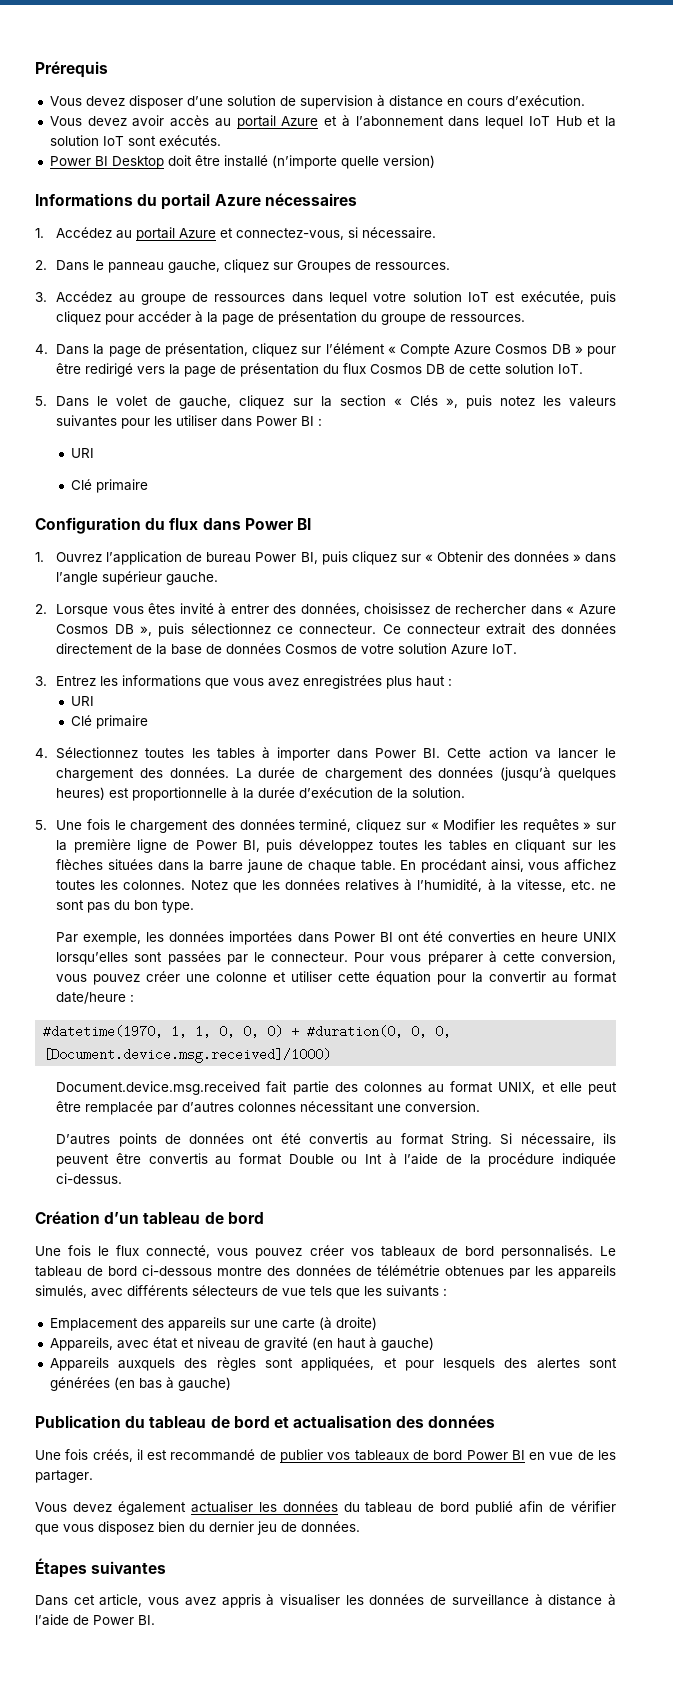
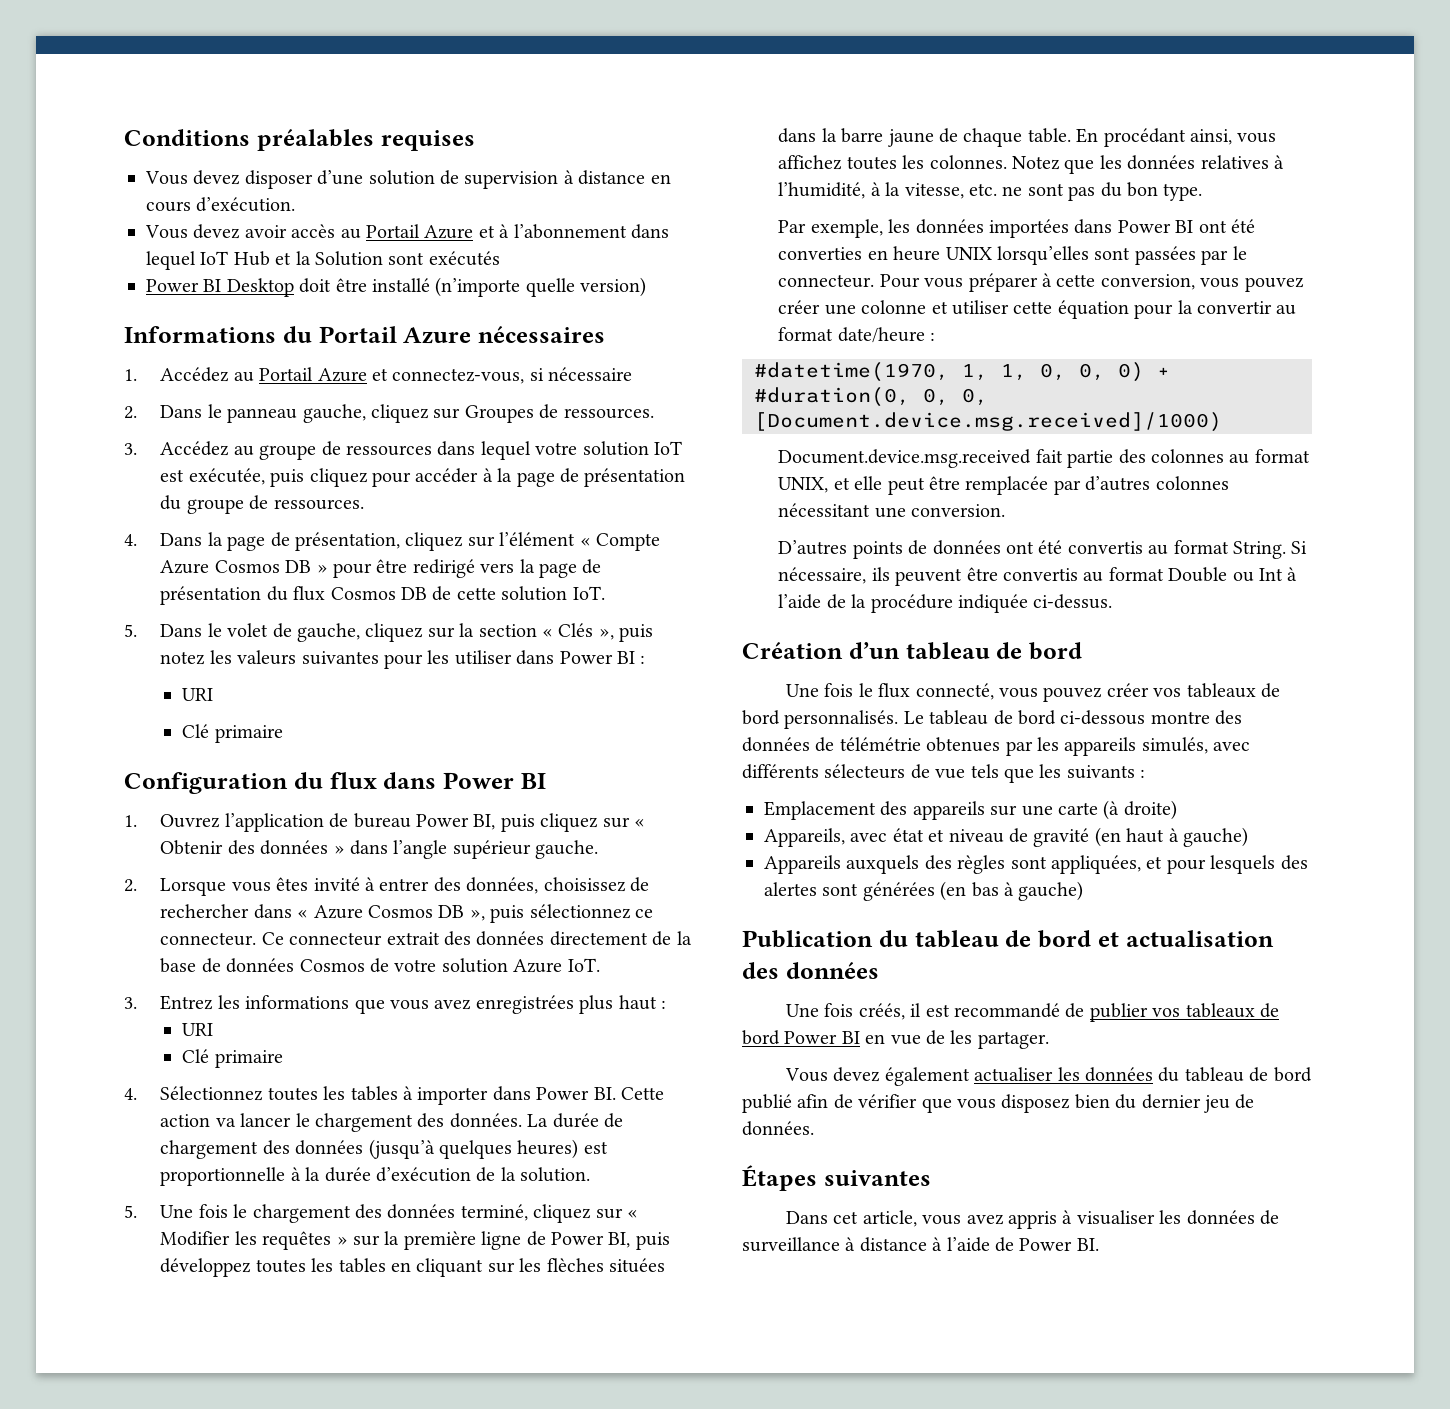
- Prérequis
+ Conditions préalables requises
- Vous devez avoir accès au portail Azure et à l’abonnement dans lequel IoT Hub et la solution IoT sont exécutés.
+ Vous devez avoir accès au Portail Azure et à l’abonnement dans lequel IoT Hub et la Solution sont exécutés
- Informations du portail Azure nécessaires
+ Informations du Portail Azure nécessaires
- 1. Accédez au portail Azure et connectez-vous, si nécessaire.
+ 1. Accédez au Portail Azure et connectez-vous, si nécessaire

